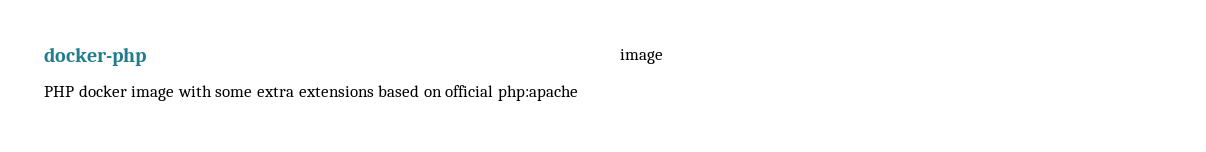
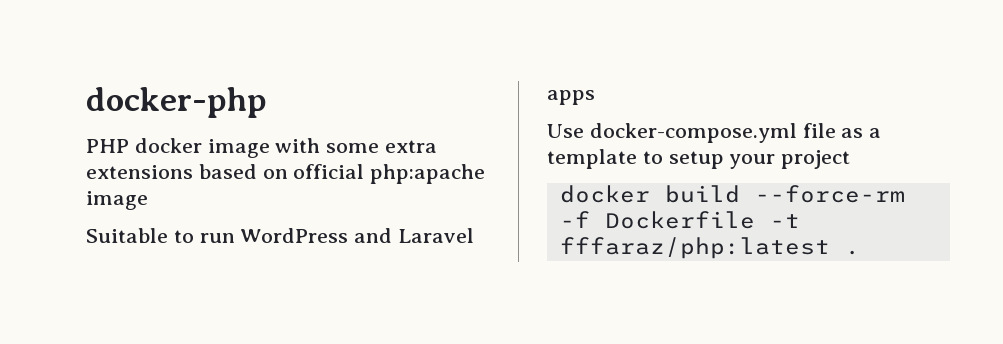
+ Suitable to run WordPress and Laravel apps
+ Use docker-compose.yml file as a template to setup your project
+ docker build --force-rm -f Dockerfile -t fffaraz/php:latest .

